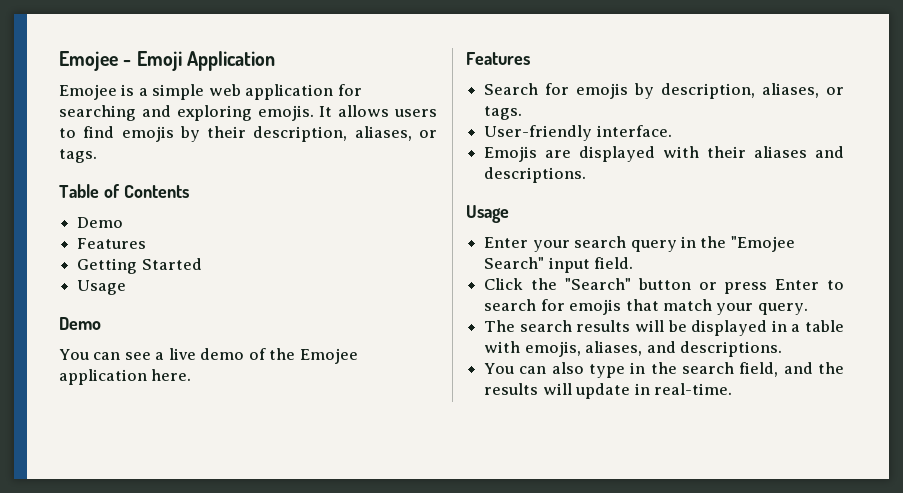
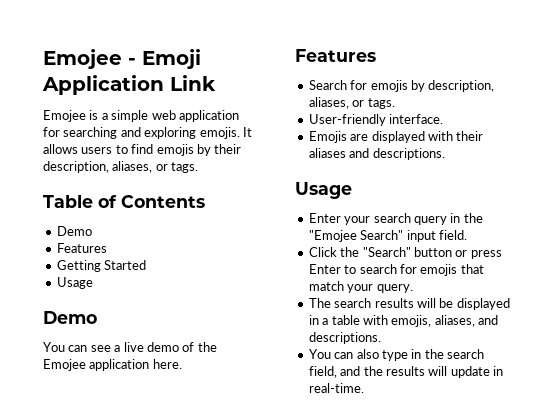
- Emojee - Emoji Application
+ Emojee - Emoji Application Link

